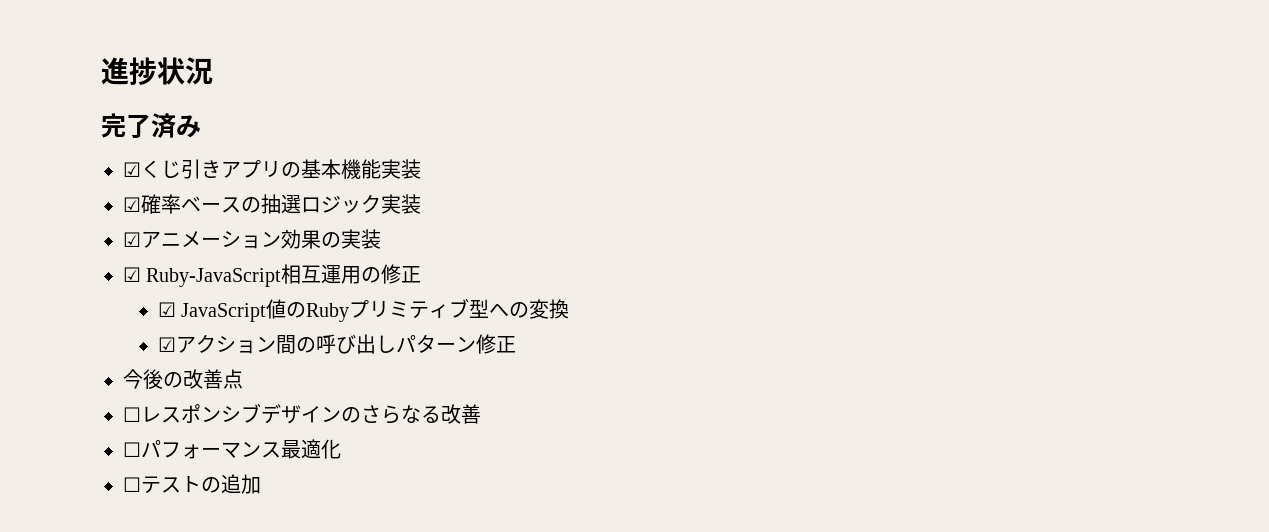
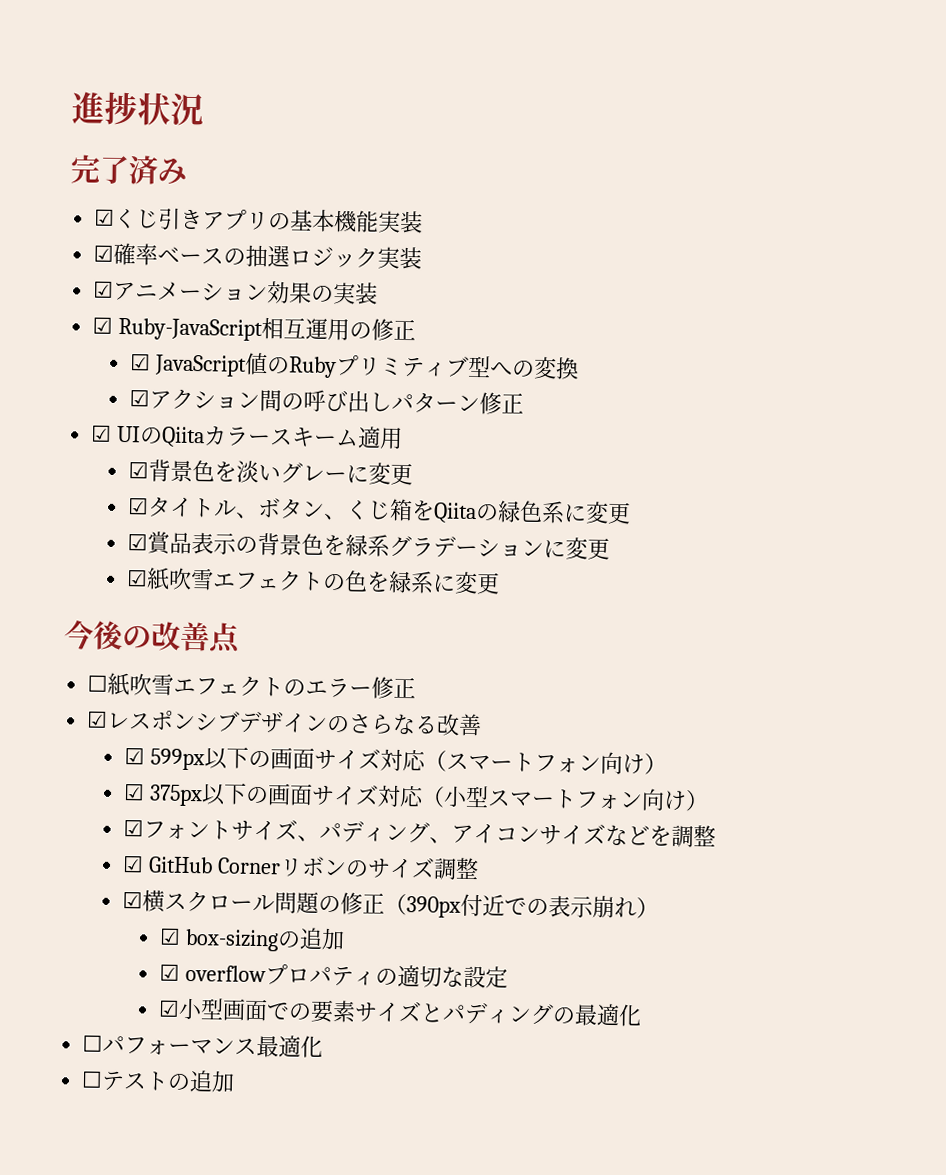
+ ☑ UIのQiitaカラースキーム適用
+ ☑背景色を淡いグレーに変更
+ ☑タイトル、ボタン、くじ箱をQiitaの緑色系に変更
+ ☑賞品表示の背景色を緑系グラデーションに変更
+ ☑紙吹雪エフェクトの色を緑系に変更
  今後の改善点
- ☐レスポンシブデザインのさらなる改善
+ ☐紙吹雪エフェクトのエラー修正
+ ☑レスポンシブデザインのさらなる改善
+ ☑ 599px以下の画面サイズ対応（スマートフォン向け）
+ ☑ 375px以下の画面サイズ対応（小型スマートフォン向け）
+ ☑フォントサイズ、パディング、アイコンサイズなどを調整
+ ☑ GitHub Cornerリボンのサイズ調整
+ ☑横スクロール問題の修正（390px付近での表示崩れ）
+ ☑ box-sizingの追加
+ ☑ overflowプロパティの適切な設定
+ ☑小型画面での要素サイズとパディングの最適化

